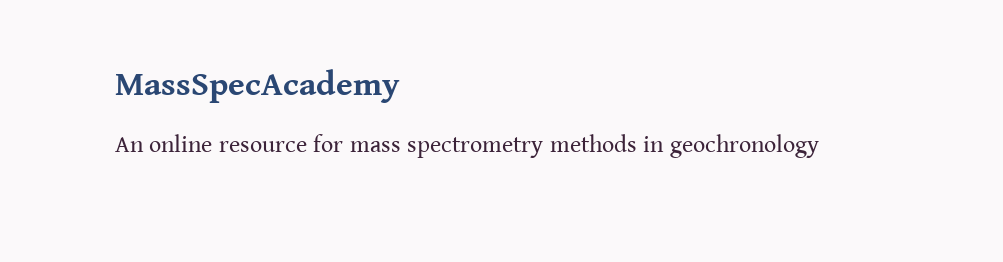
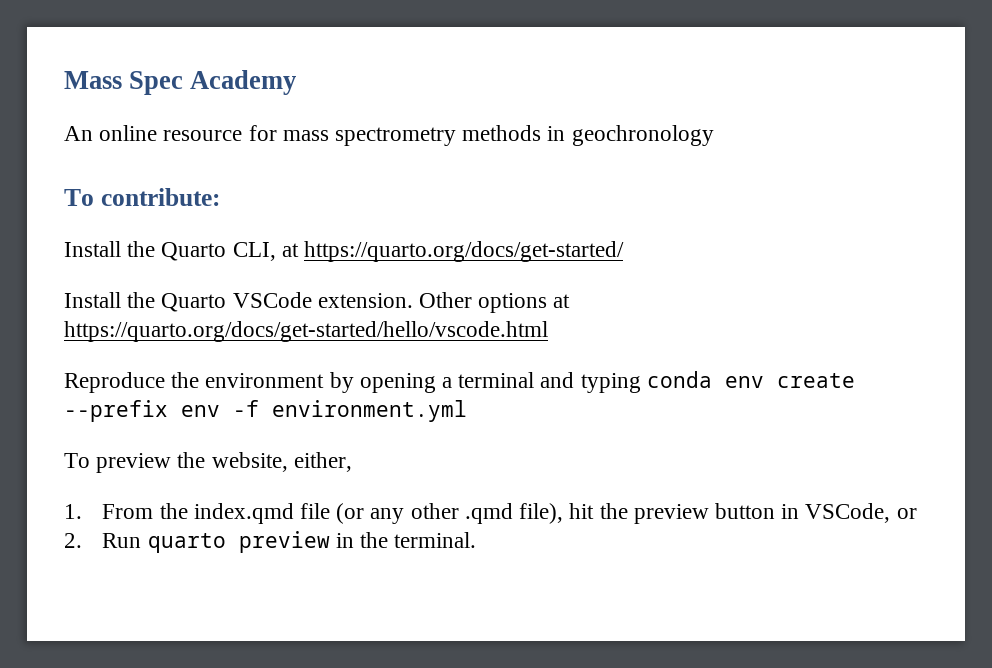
- MassSpecAcademy
+ Mass Spec Academy
+ To contribute:
+ Install the Quarto CLI, at https://quarto.org/docs/get-started/
+ Install the Quarto VSCode extension. Other options at https://quarto.org/docs/get-started/hello/vscode.html
+ Reproduce the environment by opening a terminal and typing conda env create --prefix env -f environment.yml
+ To preview the website, either,
+ 1. From the index.qmd file (or any other .qmd file), hit the preview button in VSCode, or
+ 2. Run quarto preview in the terminal.

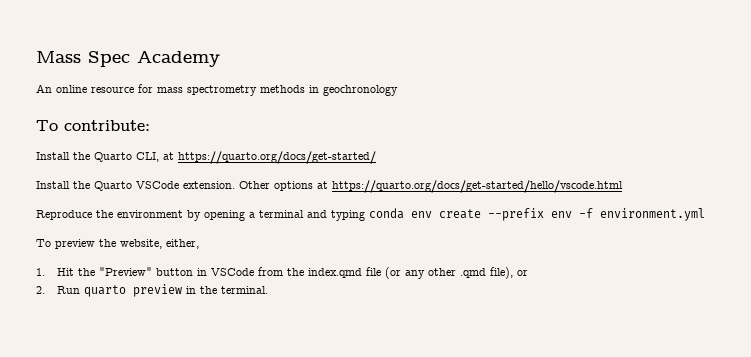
- 1. From the index.qmd file (or any other .qmd file), hit the preview button in VSCode, or
+ 1. Hit the "Preview" button in VSCode from the index.qmd file (or any other .qmd file), or

